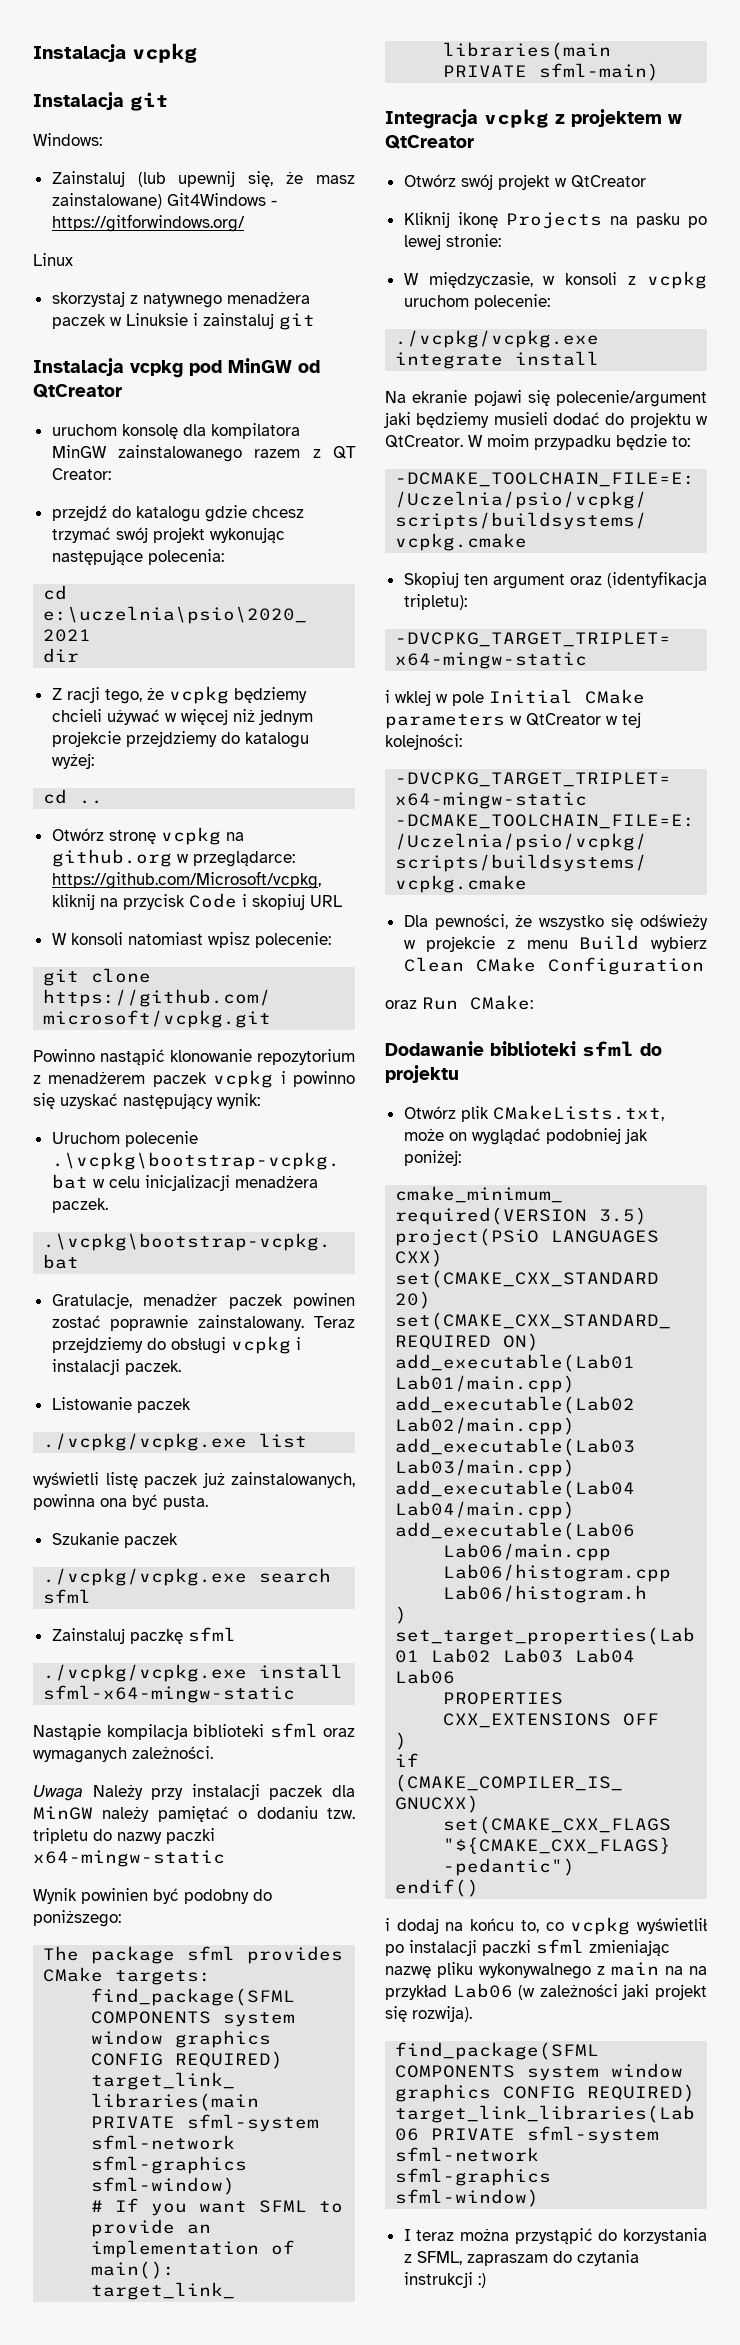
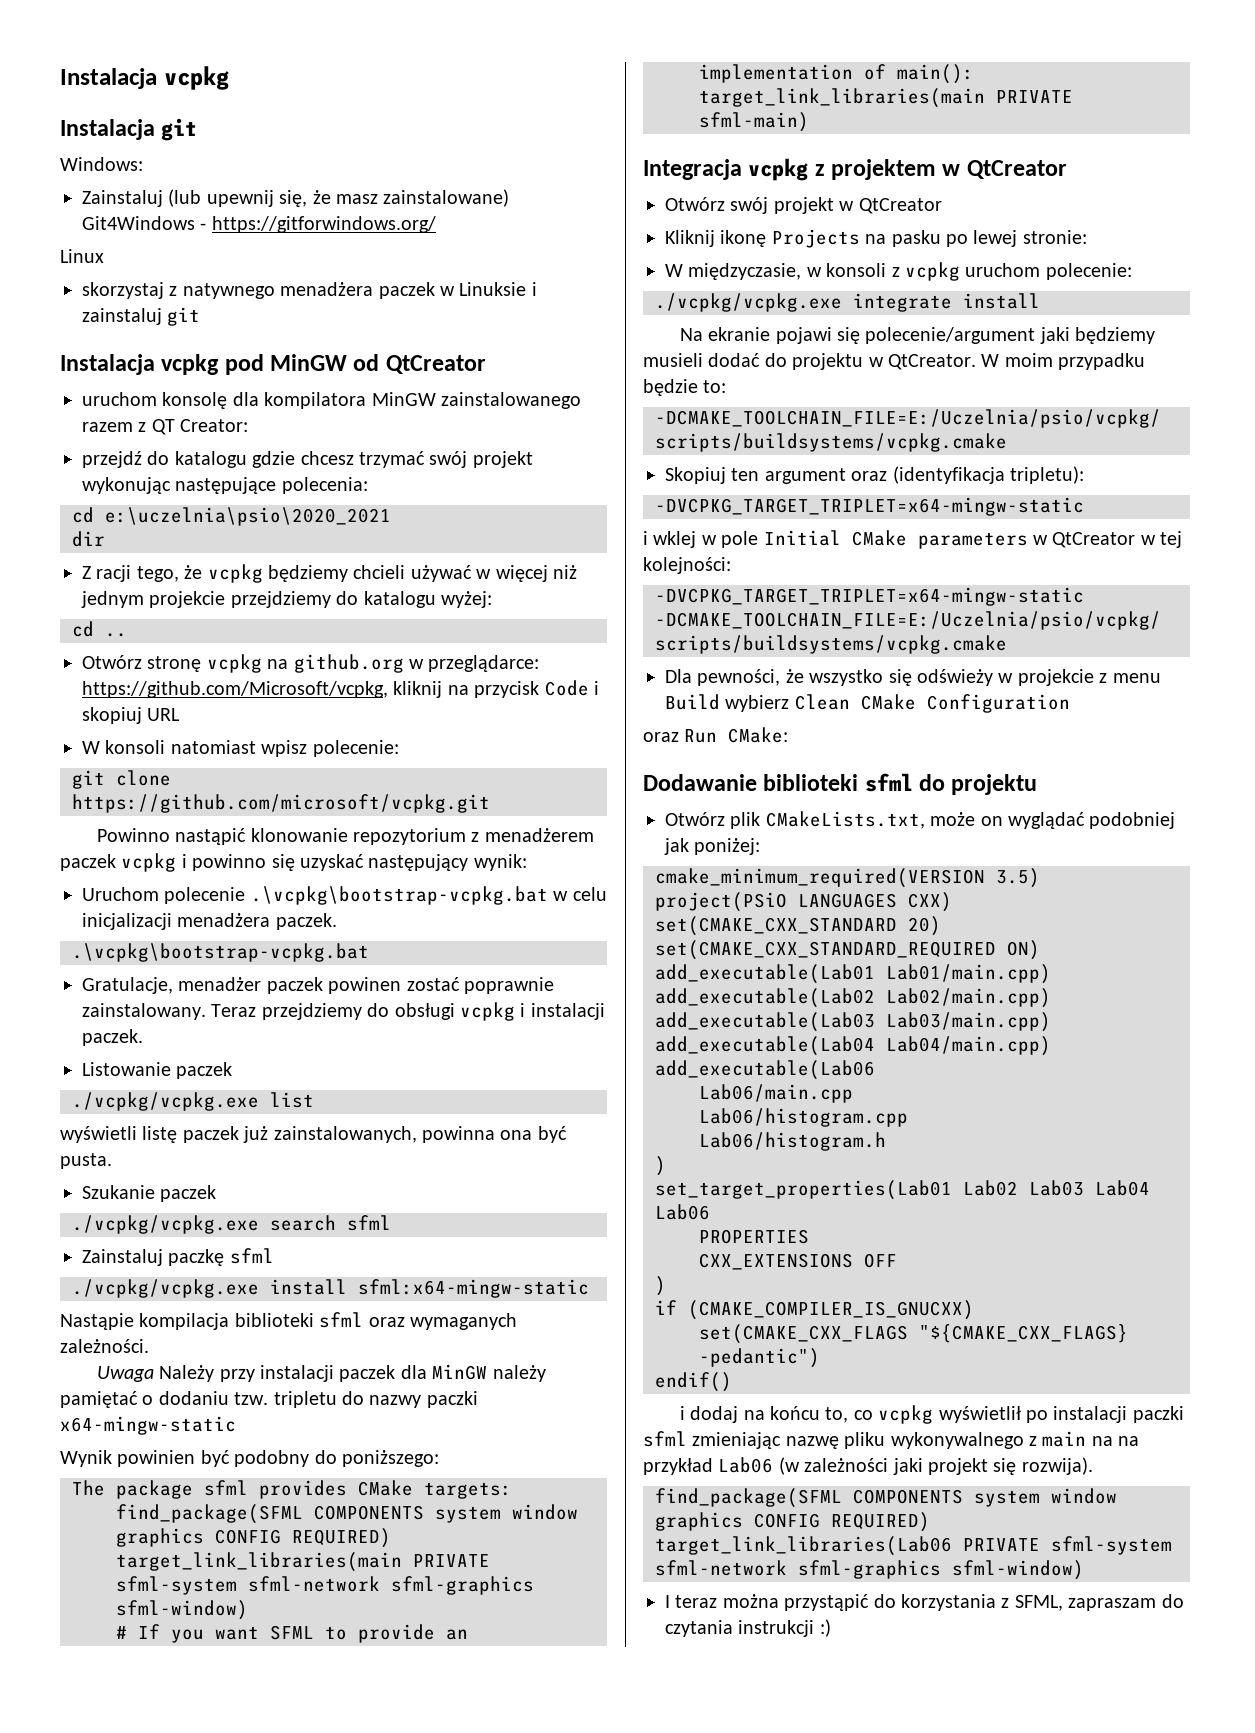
- ./vcpkg/vcpkg.exe install sfml-x64-mingw-static
+ ./vcpkg/vcpkg.exe install sfml:x64-mingw-static

